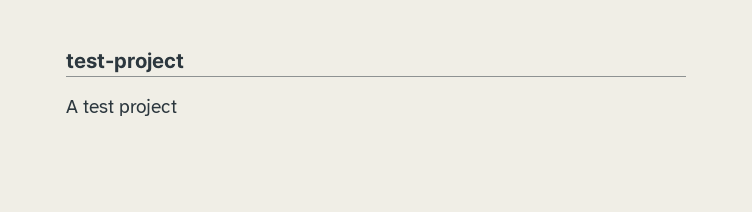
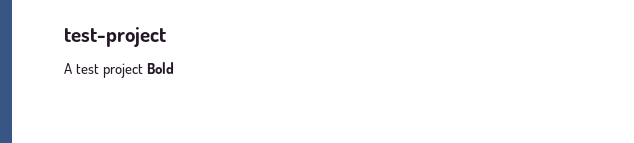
- A test project
+ A test project Bold

